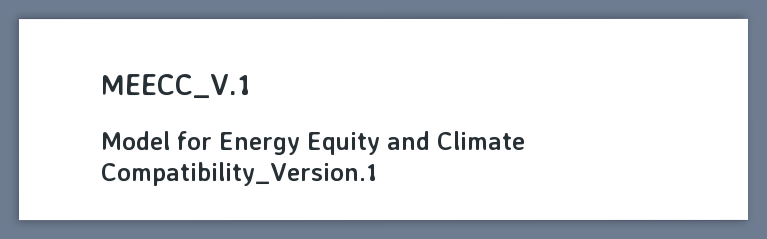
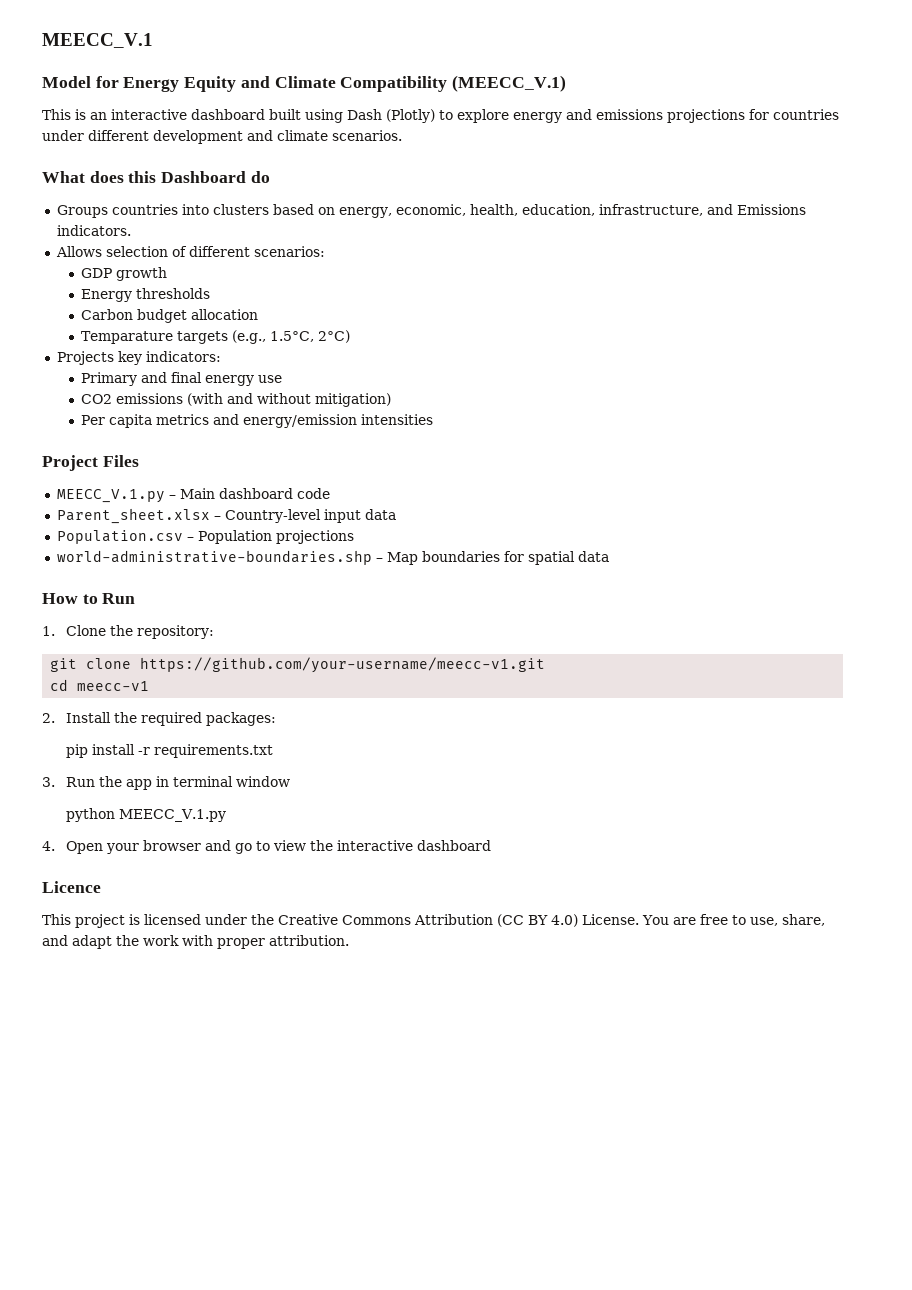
- Model for Energy Equity and Climate Compatibility_Version.1
+ Model for Energy Equity and Climate Compatibility (MEECC_V.1)
+ This is an interactive dashboard built using Dash (Plotly) to explore energy and emissions projections for countries under different development and climate scenarios.
+ What does this Dashboard do
+ Groups countries into clusters based on energy, economic, health, education, infrastructure, and Emissions indicators.
+ Allows selection of different scenarios:
+ GDP growth
+ Energy thresholds
+ Carbon budget allocation
+ Temparature targets (e.g., 1.5°C, 2°C)
+ Projects key indicators:
+ Primary and final energy use
+ CO2 emissions (with and without mitigation)
+ Per capita metrics and energy/emission intensities
+ Project Files
+ MEECC_V.1.py – Main dashboard code
+ Parent_sheet.xlsx – Country-level input data
+ Population.csv – Population projections
+ world-administrative-boundaries.shp – Map boundaries for spatial data
+ How to Run
+ 1. Clone the repository:
+ git clone https://github.com/your-username/meecc-v1.git
+ cd meecc-v1
+ 2. Install the required packages:
+ pip install -r requirements.txt
+ 3. Run the app in terminal window
+ python MEECC_V.1.py
+ 4. Open your browser and go to view the interactive dashboard
+ Licence
+ This project is licensed under the Creative Commons Attribution (CC BY 4.0) License. You are free to use, share, and adapt the work with proper attribution.

